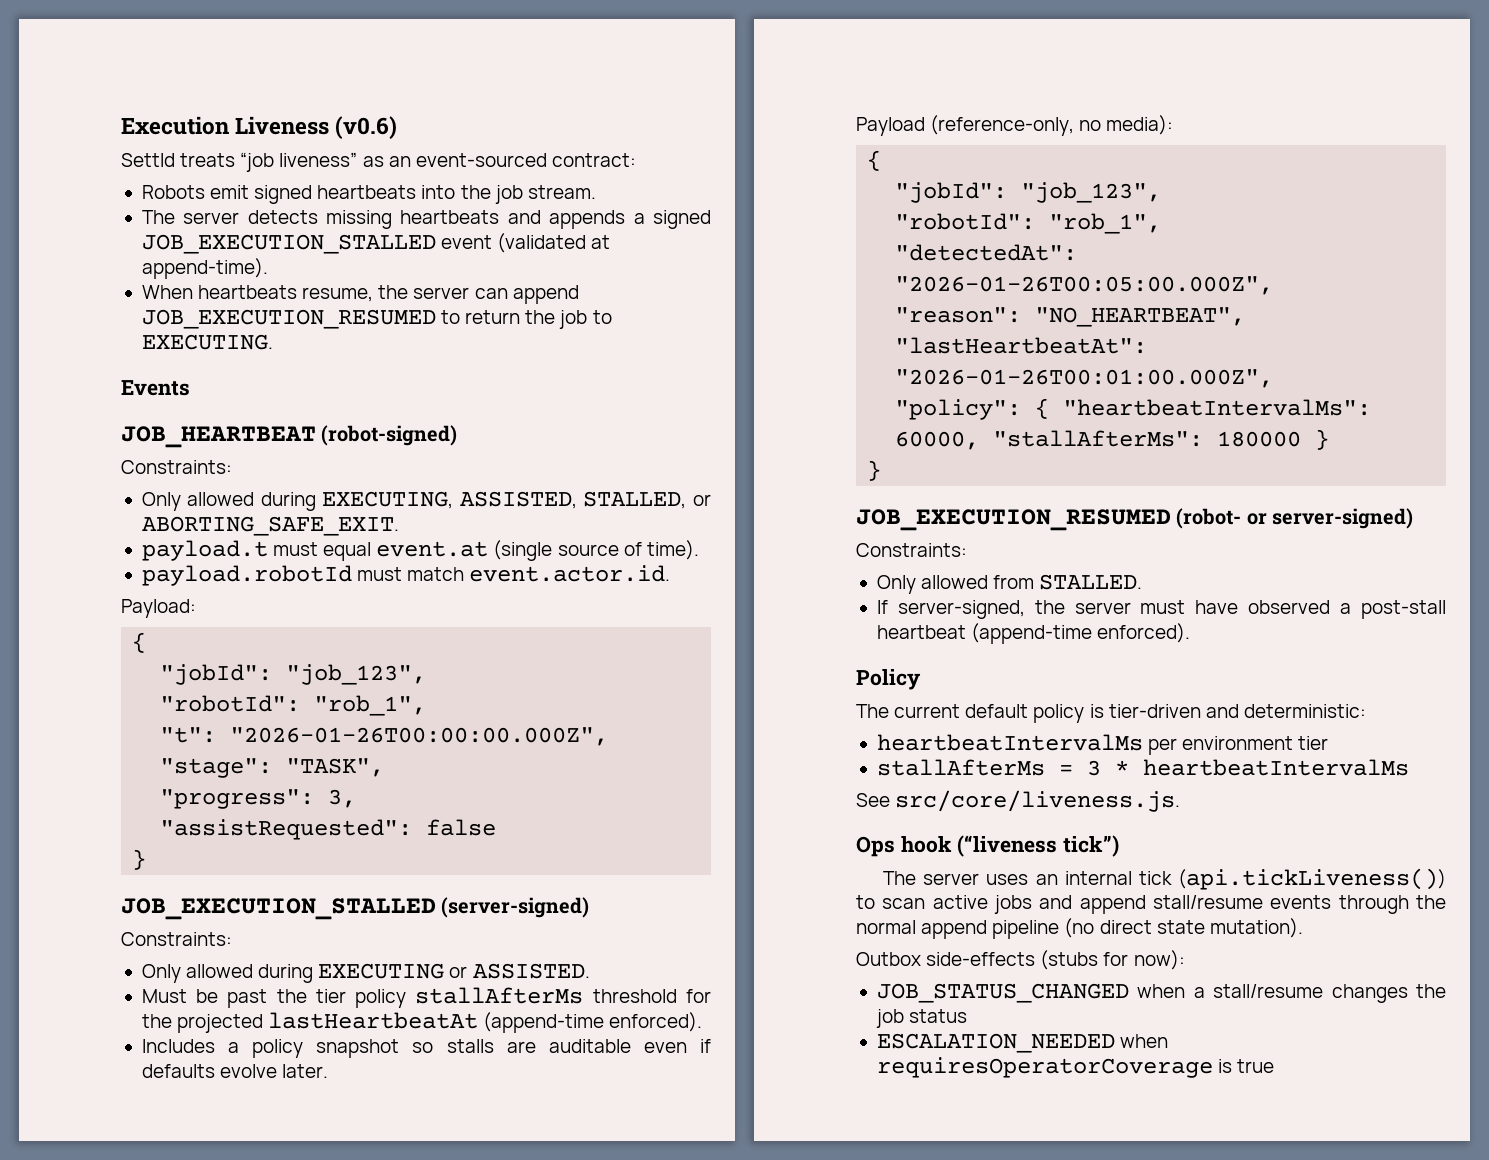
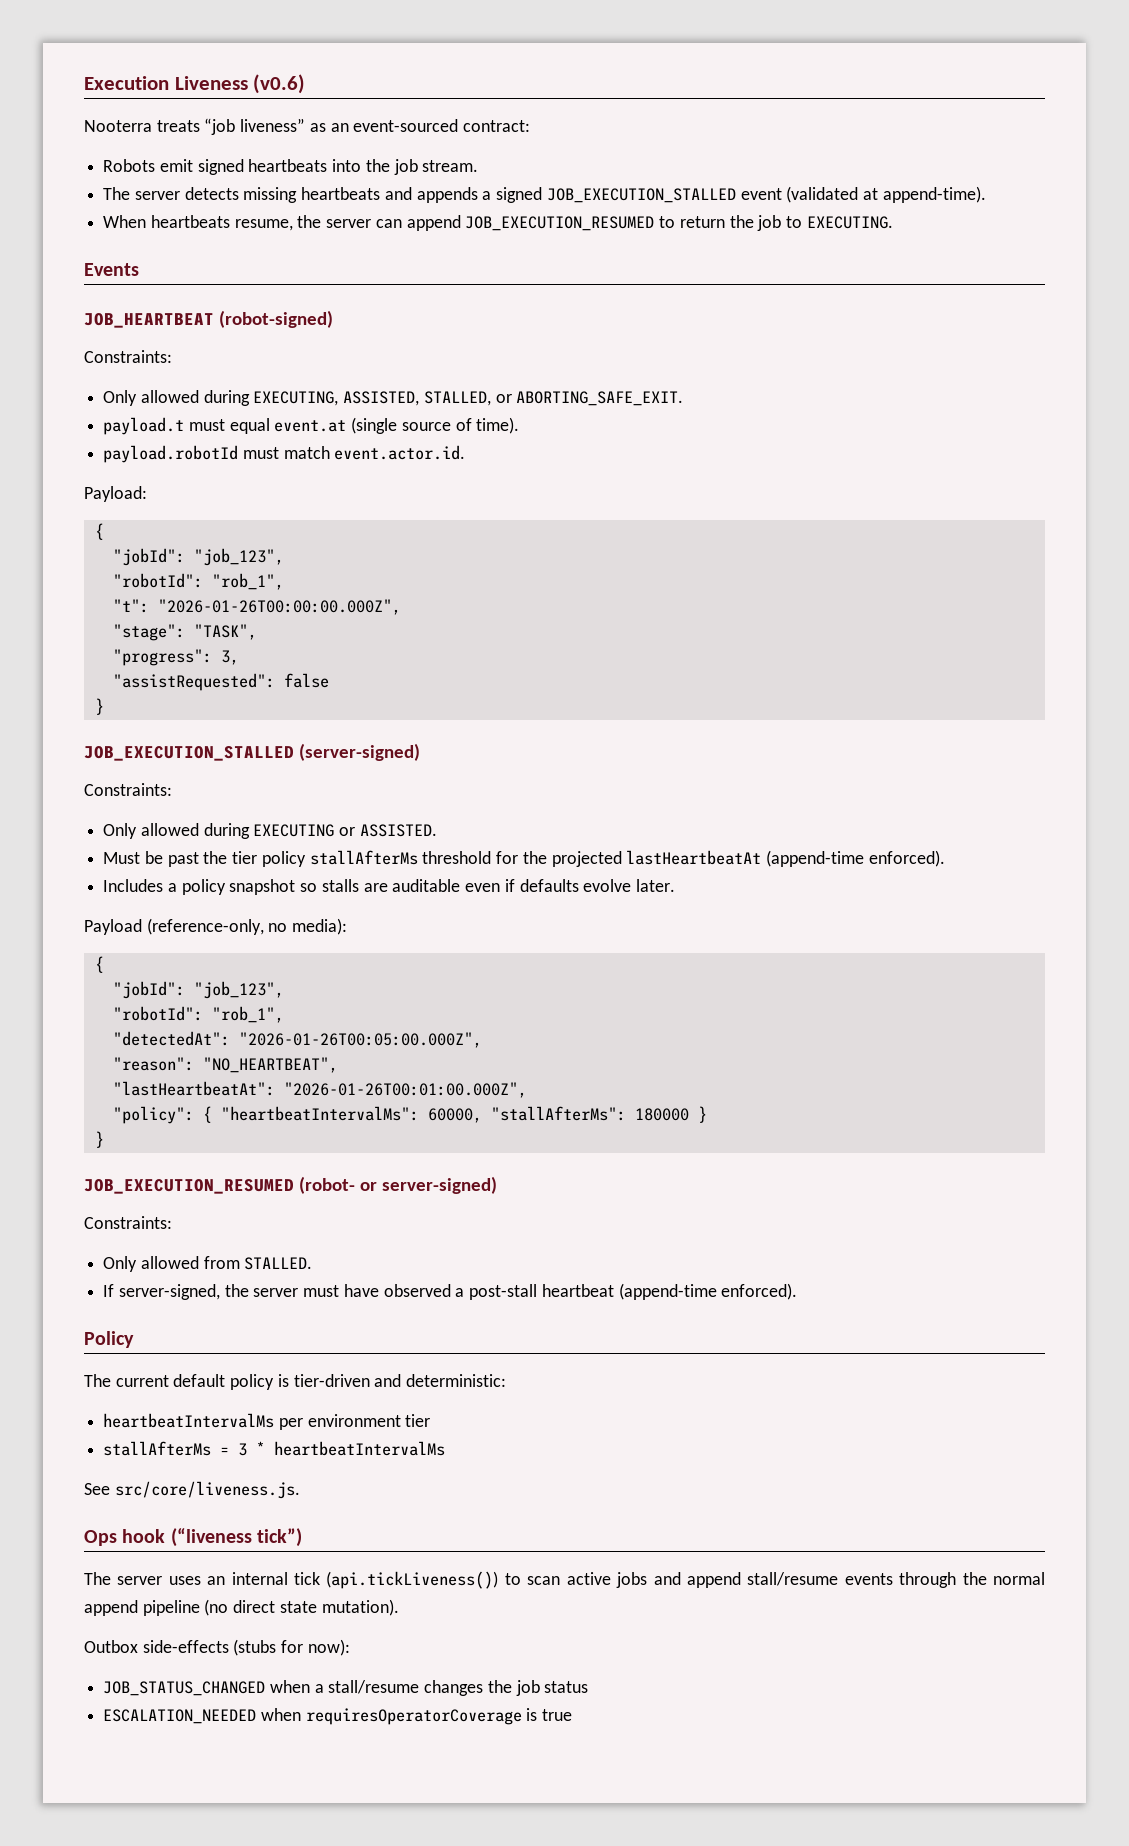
- Settld treats “job liveness” as an event-sourced contract:
+ Nooterra treats “job liveness” as an event-sourced contract:

